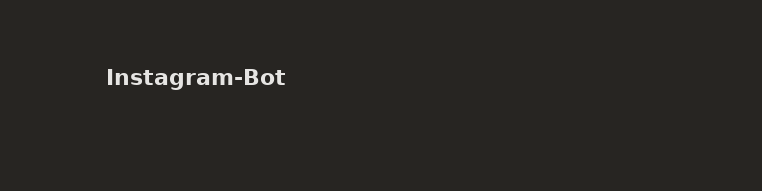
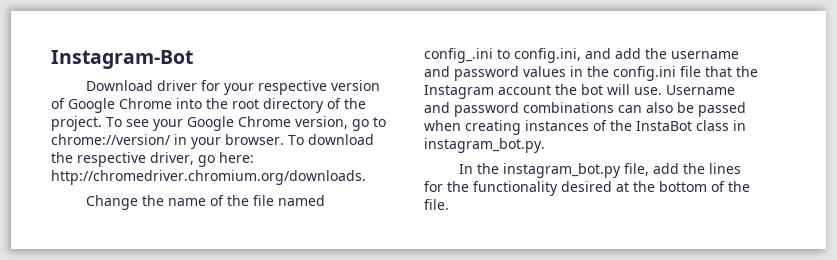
+ Download driver for your respective version of Google Chrome into the root directory of the project. To see your Google Chrome version, go to chrome://version/ in your browser. To download the respective driver, go here: http://chromedriver.chromium.org/downloads.
+ Change the name of the file named config_.ini to config.ini, and add the username and password values in the config.ini file that the Instagram account the bot will use. Username and password combinations can also be passed when creating instances of the InstaBot class in instagram_bot.py.
+ In the instagram_bot.py file, add the lines for the functionality desired at the bottom of the file.

